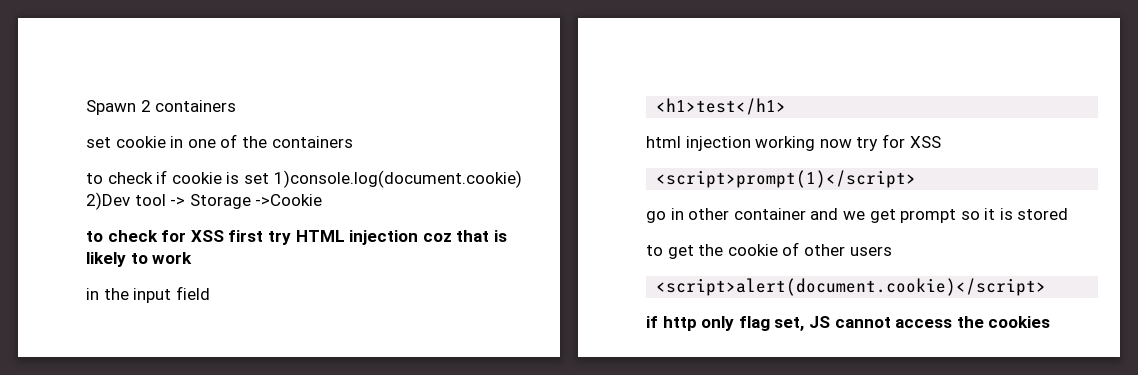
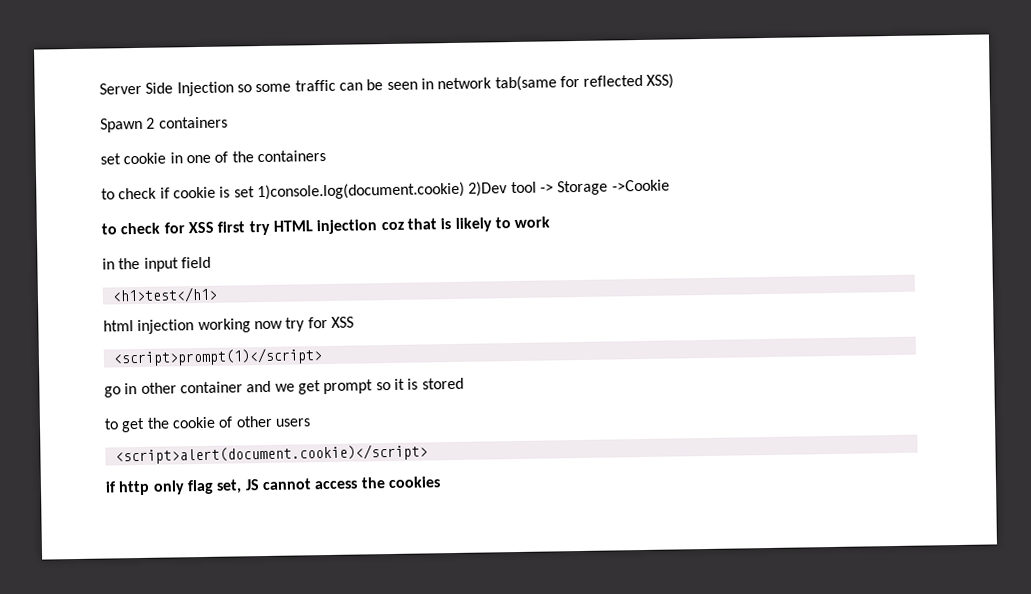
+ Server Side Injection so some traffic can be seen in network tab(same for reflected XSS)

